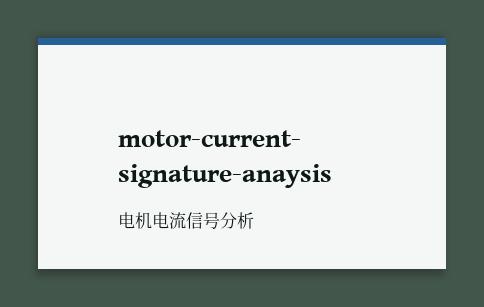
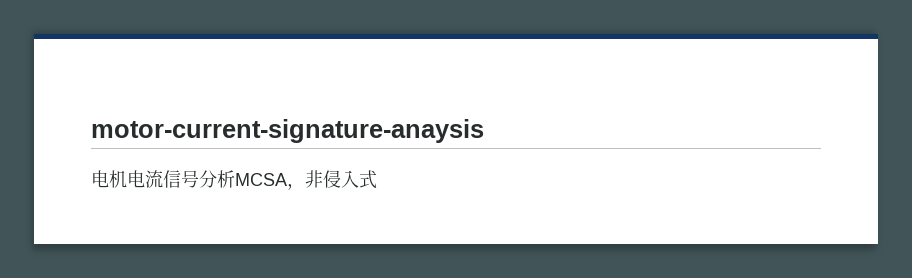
- 电机电流信号分析
+ 电机电流信号分析MCSA，非侵入式

